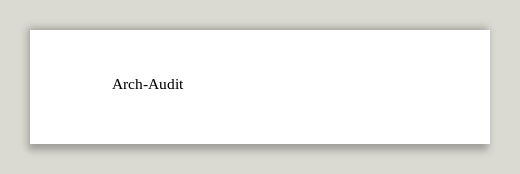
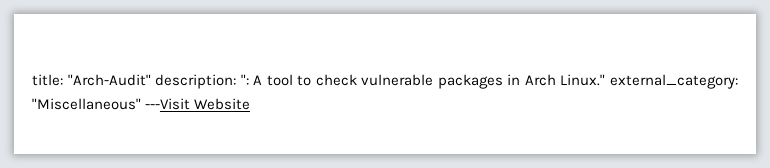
- Arch-Audit
+ title: "Arch-Audit" description: ": A tool to check vulnerable packages in Arch Linux." external_category: "Miscellaneous" ---Visit Website

